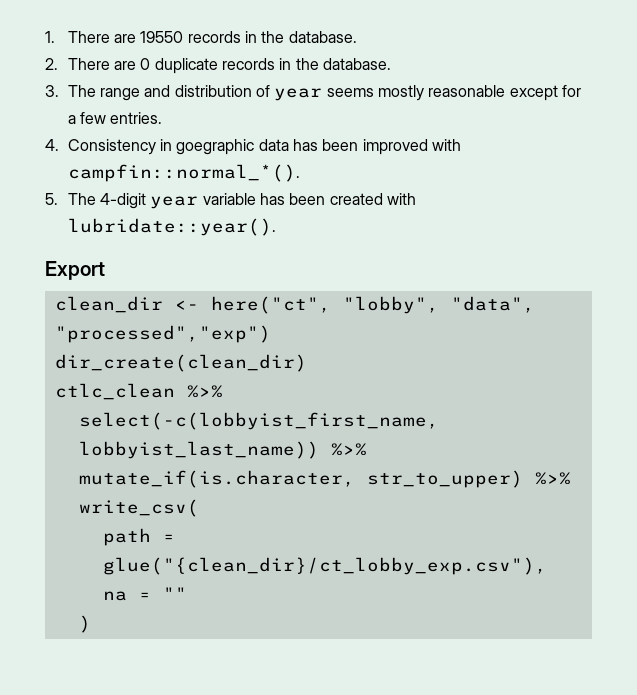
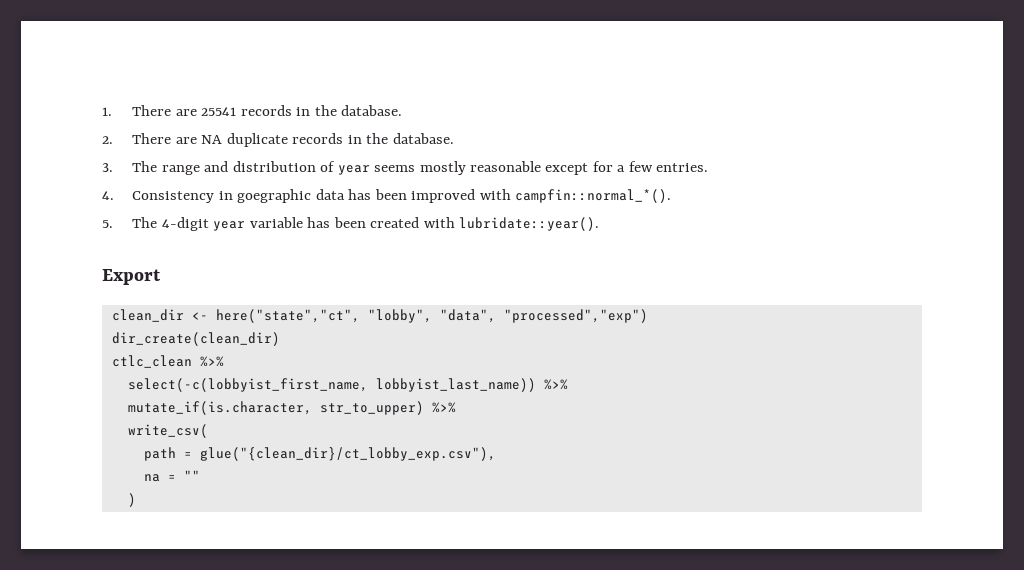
- 1. There are 19550 records in the database.
+ 1. There are 25541 records in the database.
- 2. There are 0 duplicate records in the database.
+ 2. There are NA duplicate records in the database.
- clean_dir <- here("ct", "lobby", "data", "processed","exp")
+ clean_dir <- here("state","ct", "lobby", "data", "processed","exp")

